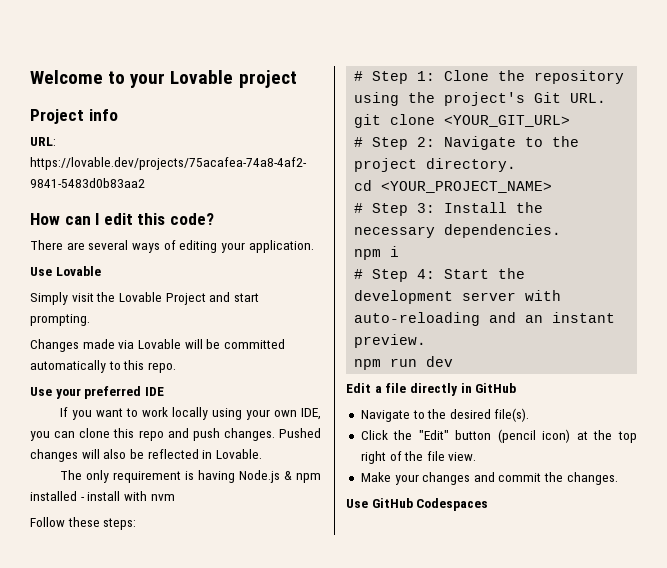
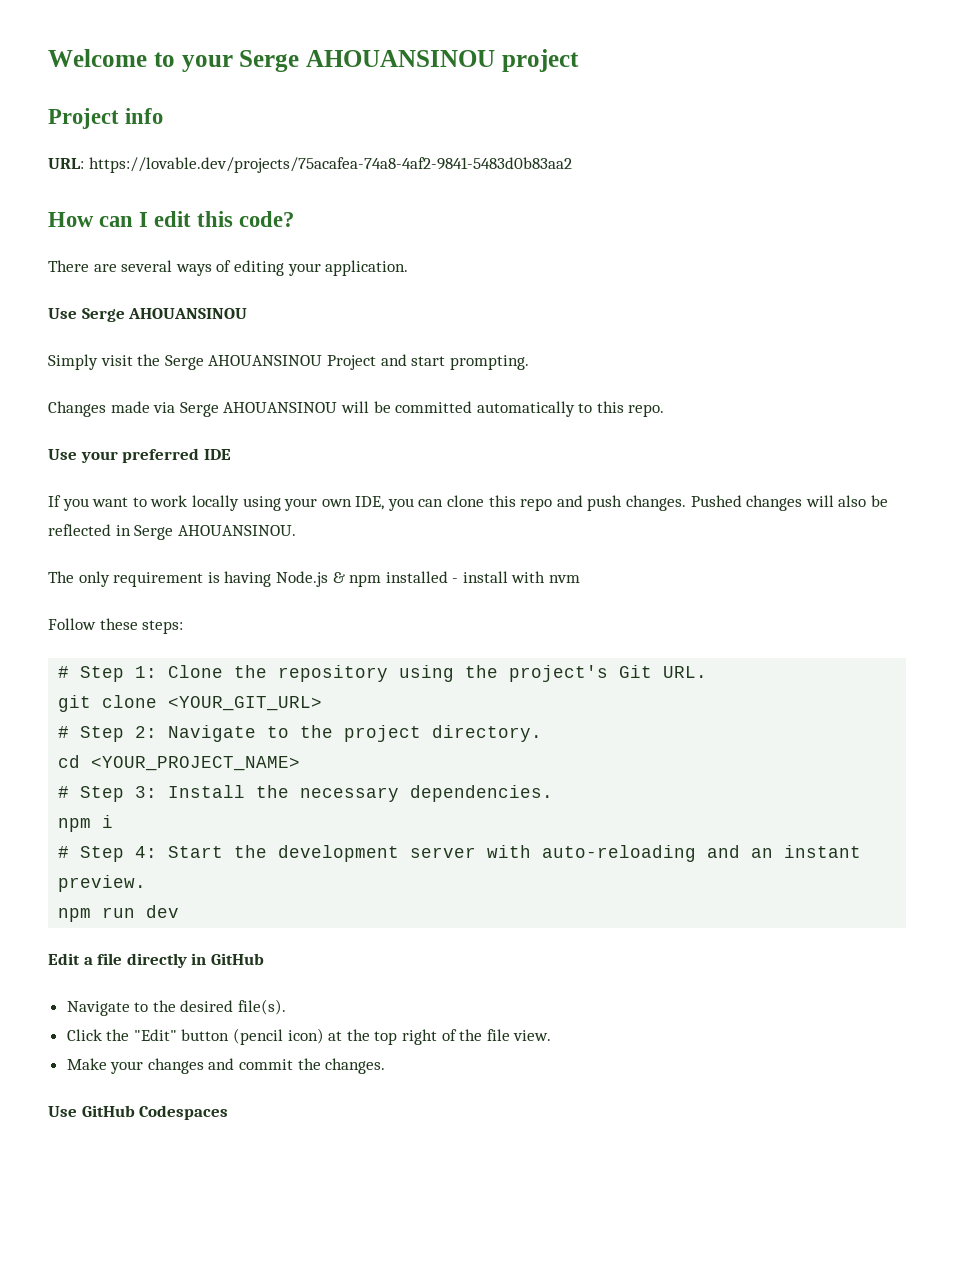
- Welcome to your Lovable project
+ Welcome to your Serge AHOUANSINOU project
- Use Lovable
+ Use Serge AHOUANSINOU
- Simply visit the Lovable Project and start prompting.
+ Simply visit the Serge AHOUANSINOU Project and start prompting.
- Changes made via Lovable will be committed automatically to this repo.
+ Changes made via Serge AHOUANSINOU will be committed automatically to this repo.
- Pushed changes will also be reflected in Lovable.
+ Pushed changes will also be reflected in Serge AHOUANSINOU.

